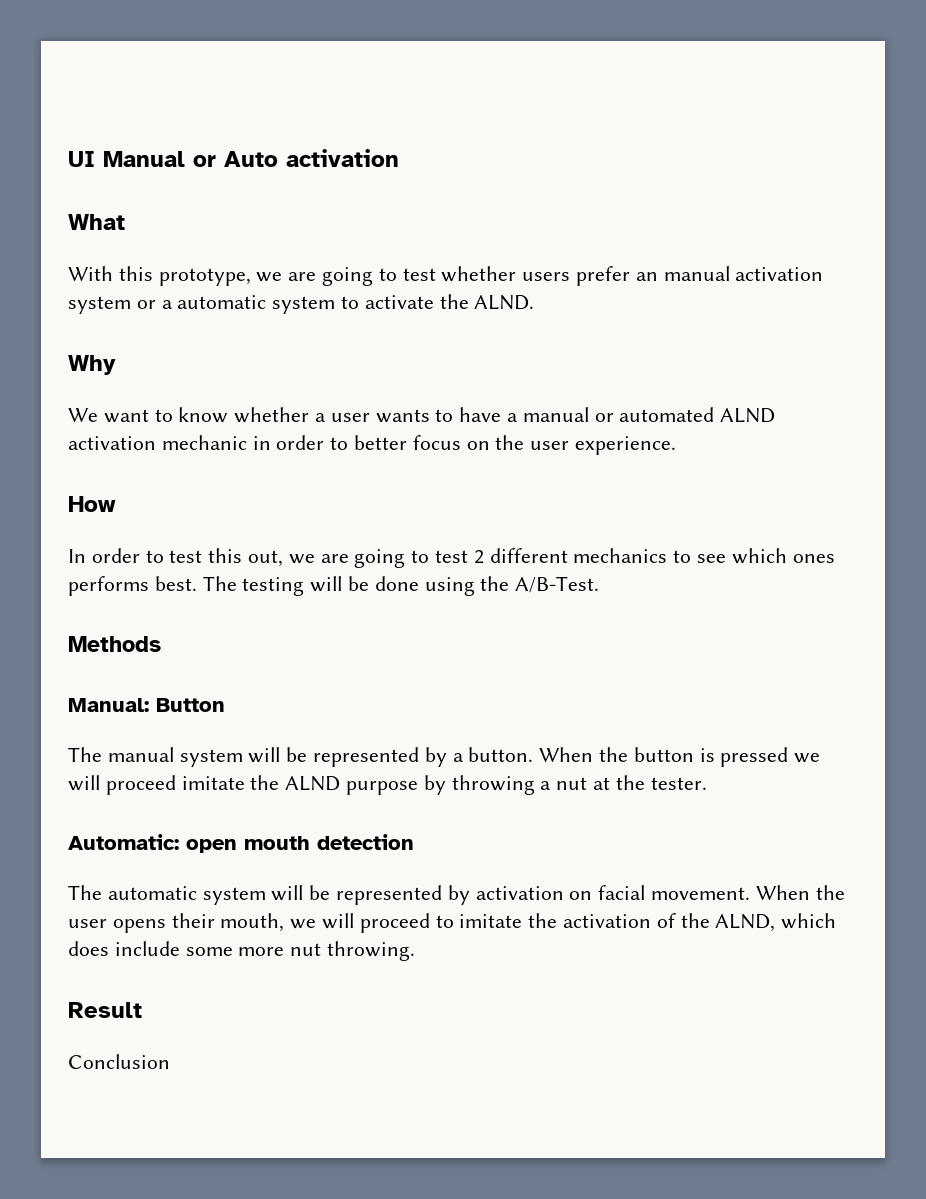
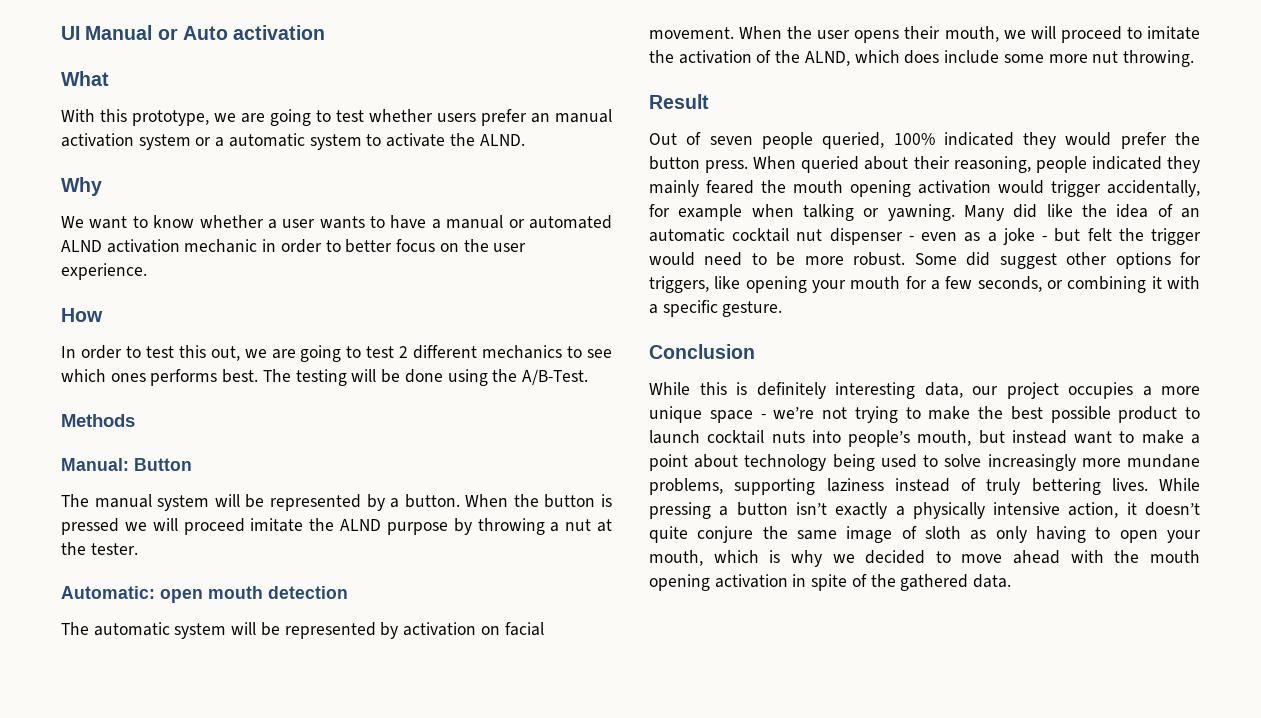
+ Out of seven people queried, 100% indicated they would prefer the button press. When queried about their reasoning, people indicated they mainly feared the mouth opening activation would trigger accidentally, for example when talking or yawning. Many did like the idea of an automatic cocktail nut dispenser - even as a joke - but felt the trigger would need to be more robust. Some did suggest other options for triggers, like opening your mouth for a few seconds, or combining it with a specific gesture.
  Conclusion
+ While this is definitely interesting data, our project occupies a more unique space - we’re not trying to make the best possible product to launch cocktail nuts into people’s mouth, but instead want to make a point about technology being used to solve increasingly more mundane problems, supporting laziness instead of truly bettering lives. While pressing a button isn’t exactly a physically intensive action, it doesn’t quite conjure the same image of sloth as only having to open your mouth, which is why we decided to move ahead with the mouth opening activation in spite of the gathered data.

